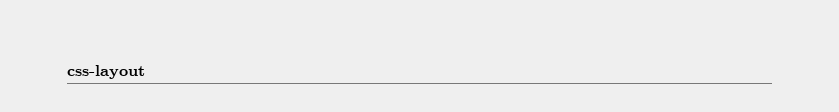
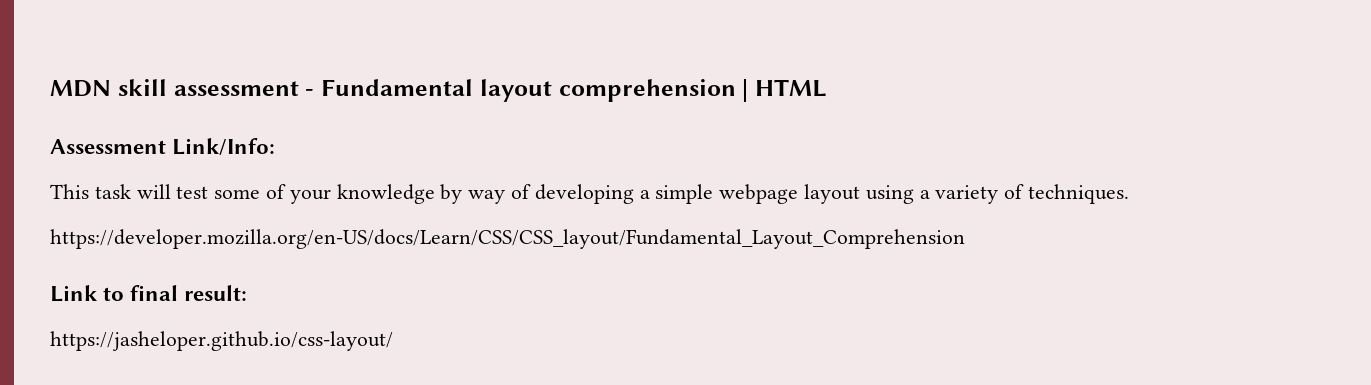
- css-layout
+ MDN skill assessment - Fundamental layout comprehension | HTML
+ Assessment Link/Info:
+ This task will test some of your knowledge by way of developing a simple webpage layout using a variety of techniques.
+ https://developer.mozilla.org/en-US/docs/Learn/CSS/CSS_layout/Fundamental_Layout_Comprehension
+ Link to final result:
+ https://jasheloper.github.io/css-layout/

